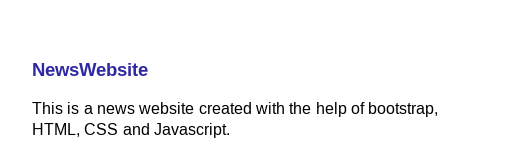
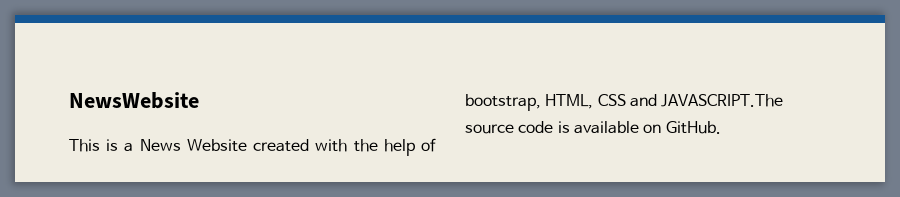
- This is a news website created with the help of bootstrap, HTML, CSS and Javascript.
+ This is a News Website created with the help of bootstrap, HTML, CSS and JAVASCRIPT.The source code is available on GitHub.

